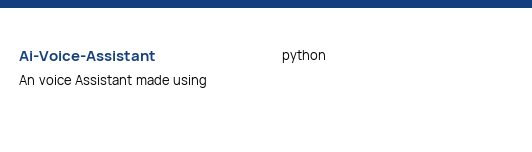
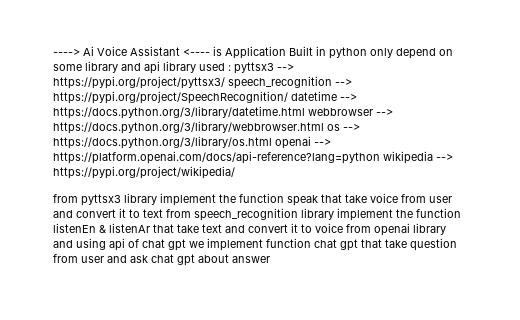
- Ai-Voice-Assistant
- An voice Assistant made using python
+ ----> Ai Voice Assistant <---- is Application Built in python only depend on some library and api library used : pyttsx3 --> https://pypi.org/project/pyttsx3/ speech_recognition --> https://pypi.org/project/SpeechRecognition/ datetime --> https://docs.python.org/3/library/datetime.html webbrowser --> https://docs.python.org/3/library/webbrowser.html os --> https://docs.python.org/3/library/os.html openai --> https://platform.openai.com/docs/api-reference?lang=python wikipedia --> https://pypi.org/project/wikipedia/
+ from pyttsx3 library implement the function speak that take voice from user and convert it to text from speech_recognition library implement the function listenEn & listenAr that take text and convert it to voice from openai library and using api of chat gpt we implement function chat gpt that take question from user and ask chat gpt about answer

